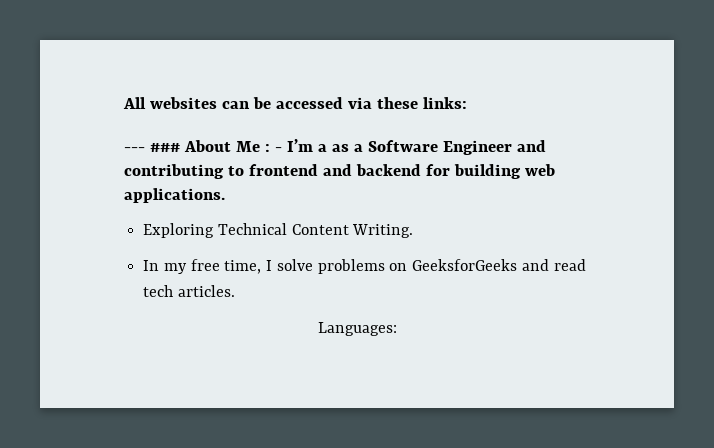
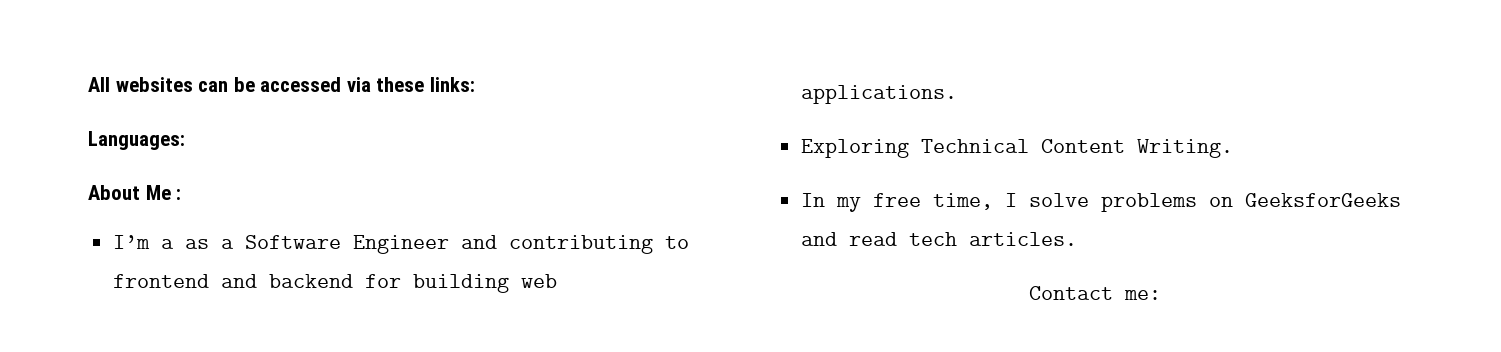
- --- ### About Me : - I’m a as a Software Engineer and contributing to frontend and backend for building web applications.
+ Languages:
+ About Me :
+ I’m a as a Software Engineer and contributing to frontend and backend for building web applications.
- Languages:
+ Contact me:

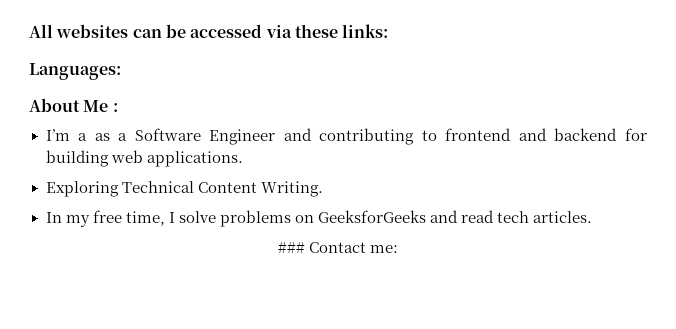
- Contact me:
+ ### Contact me:

